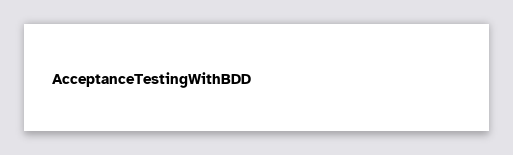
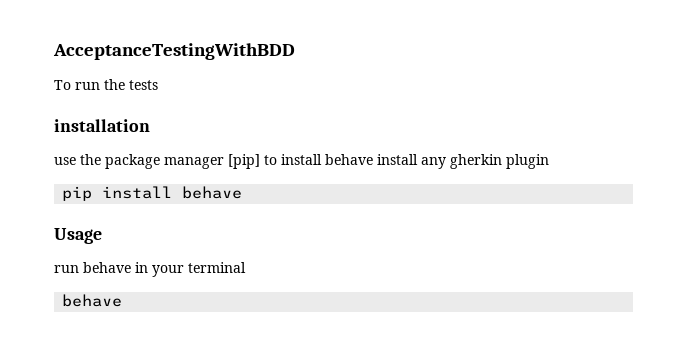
+ To run the tests
+ installation
+ use the package manager [pip] to install behave install any gherkin plugin
+ pip install behave
+ Usage
+ run behave in your terminal
+ behave

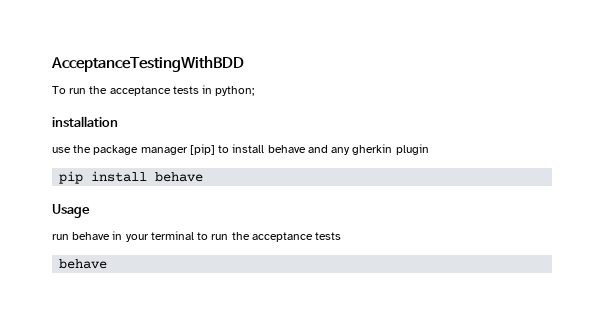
- To run the tests
+ To run the acceptance tests in python;
- use the package manager [pip] to install behave install any gherkin plugin
+ use the package manager [pip] to install behave and any gherkin plugin
- run behave in your terminal
+ run behave in your terminal to run the acceptance tests

